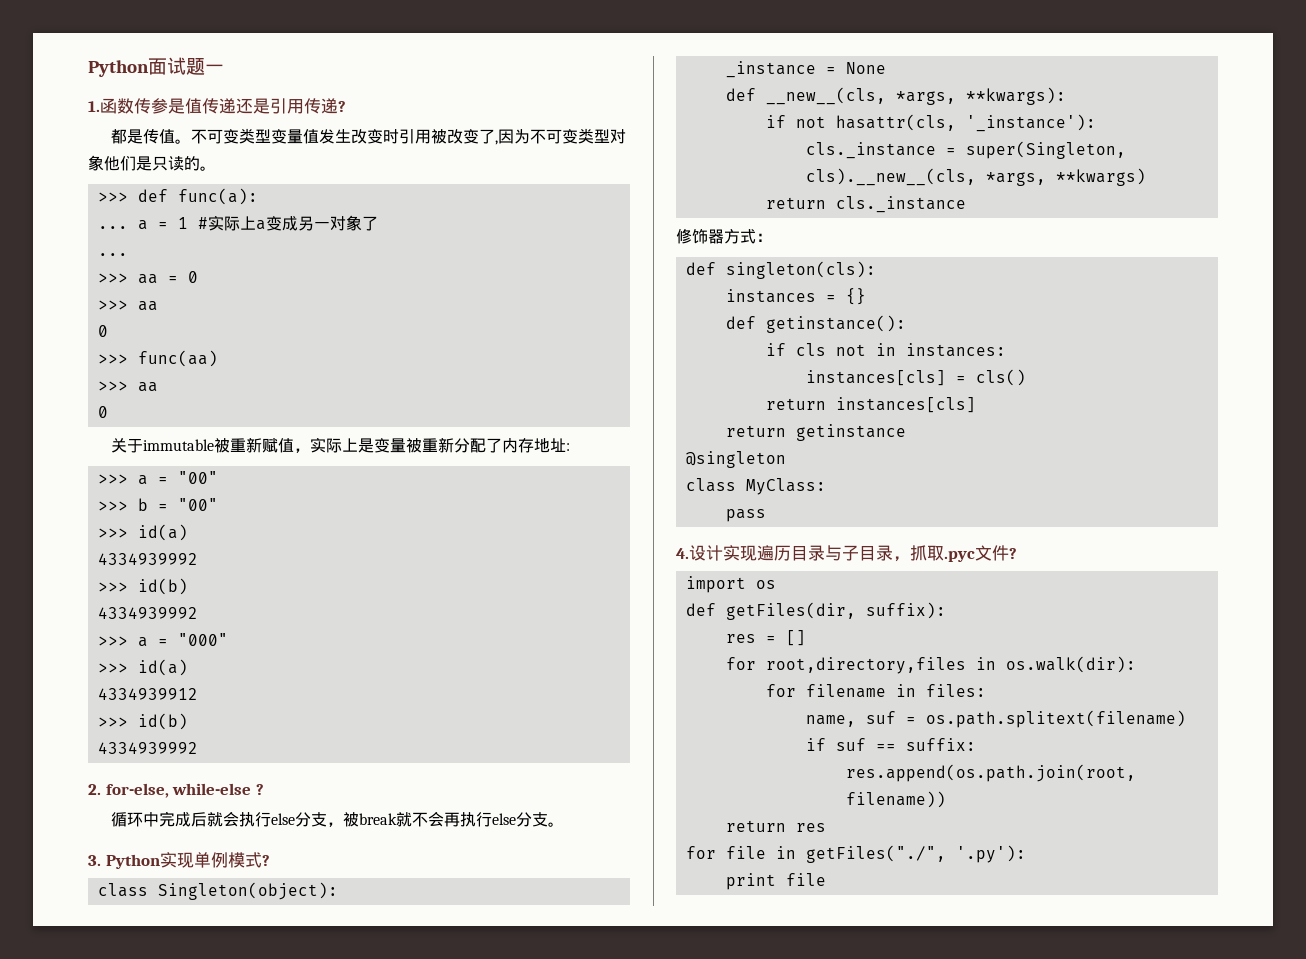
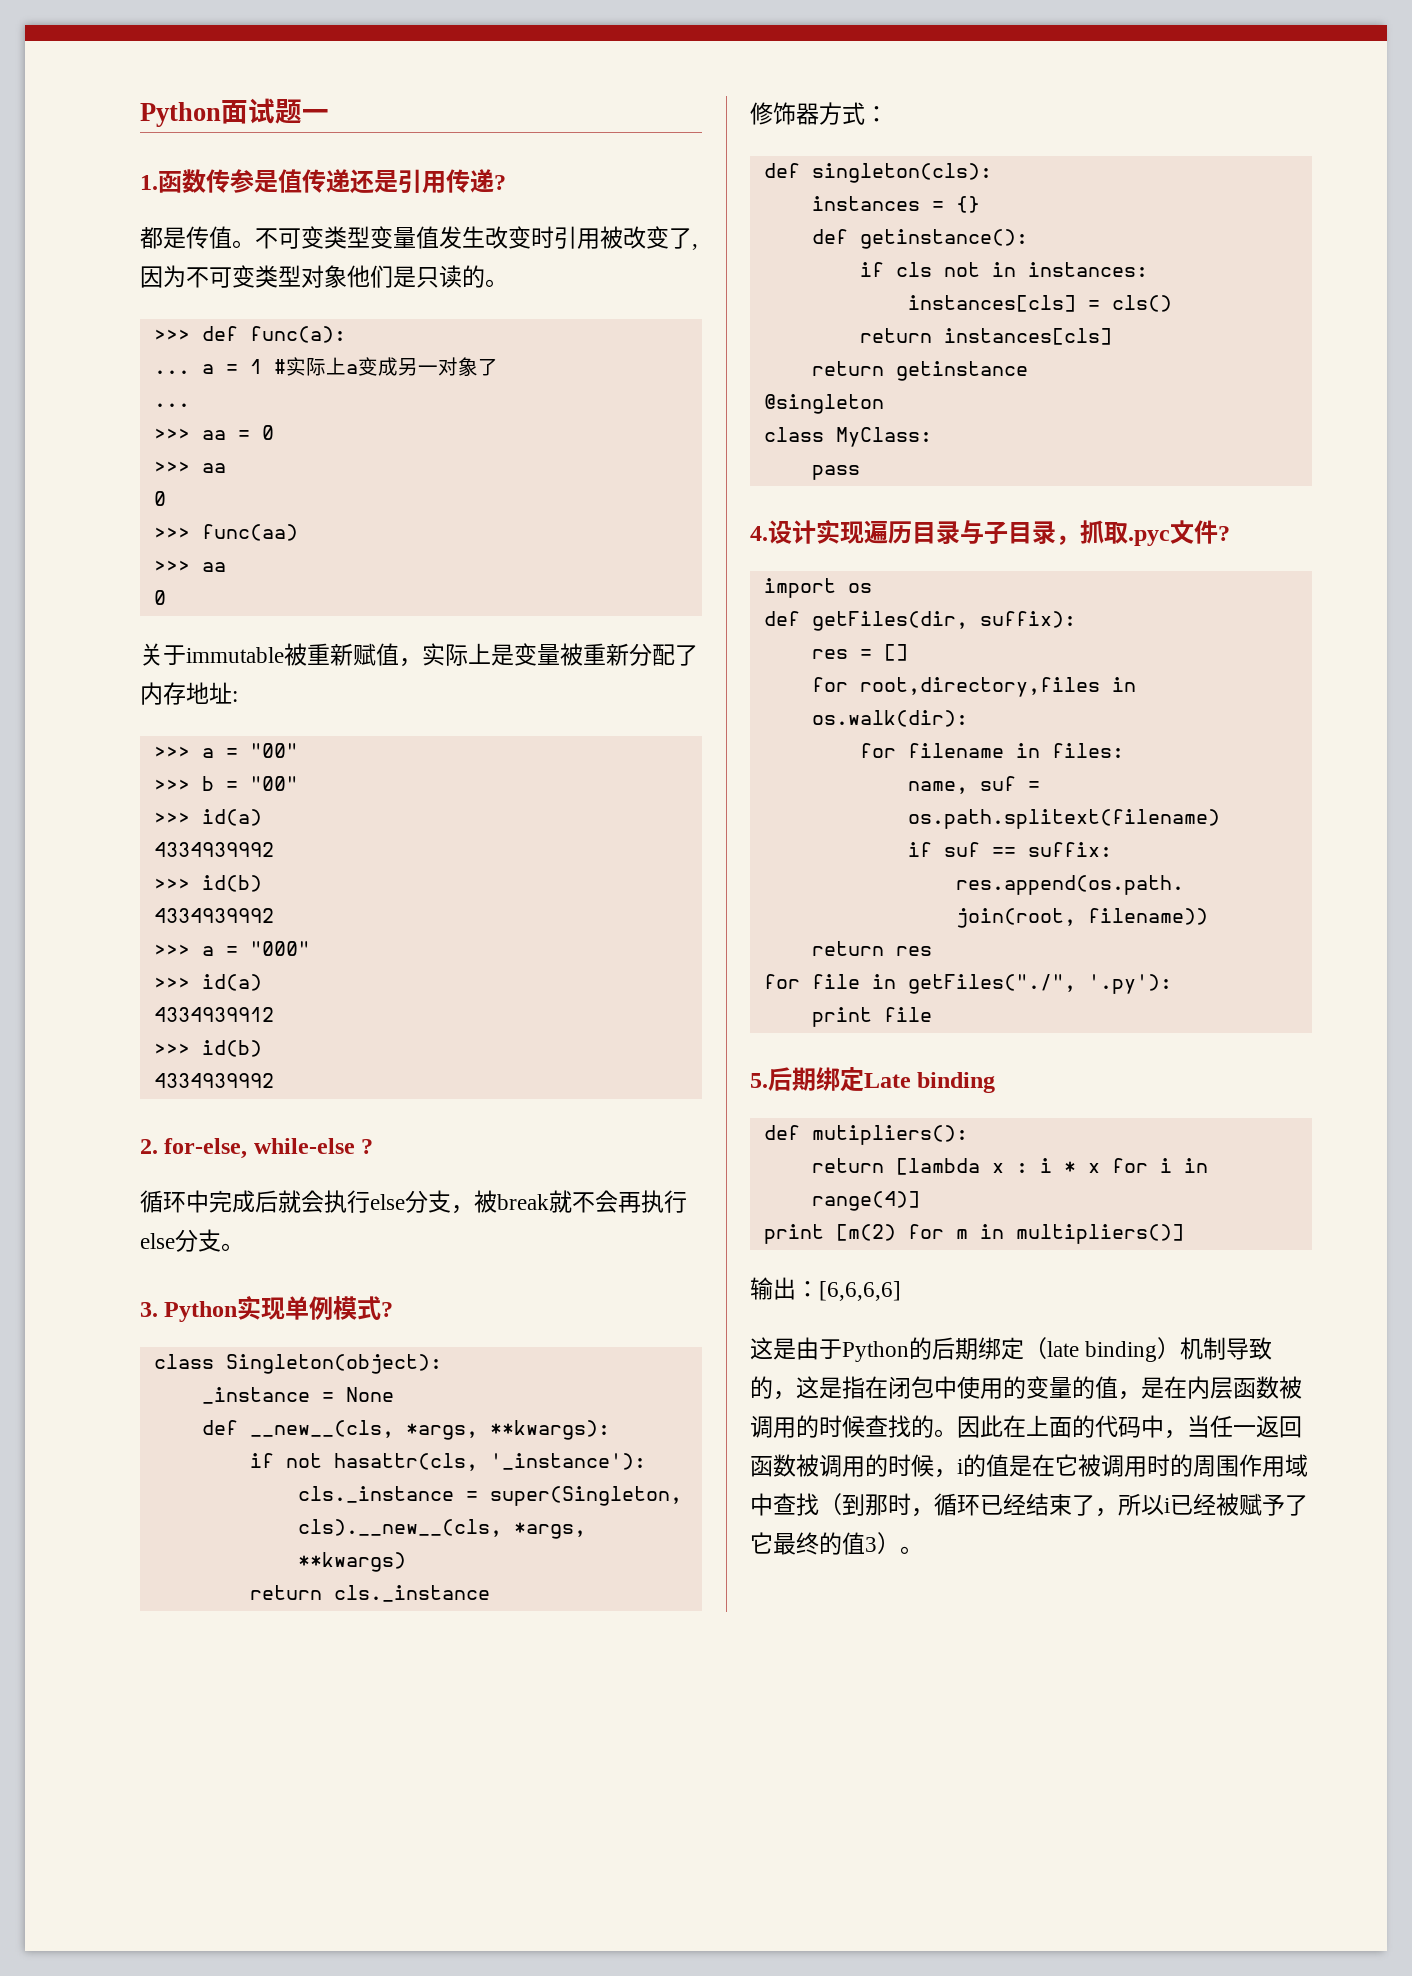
+ 5.后期绑定Late binding
+ def mutipliers():
+ return [lambda x : i * x for i in range(4)]
+ print [m(2) for m in multipliers()]
+ 输出：[6,6,6,6]
+ 这是由于Python的后期绑定（late binding）机制导致的，这是指在闭包中使用的变量的值，是在内层函数被调用的时候查找的。因此在上面的代码中，当任一返回函数被调用的时候，i的值是在它被调用时的周围作用域中查找（到那时，循环已经结束了，所以i已经被赋予了它最终的值3）。

